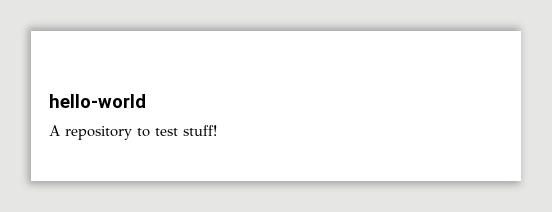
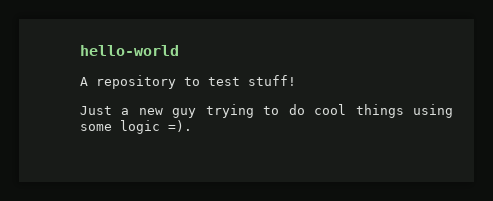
+ Just a new guy trying to do cool things using some logic =).

